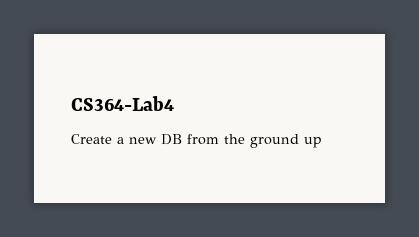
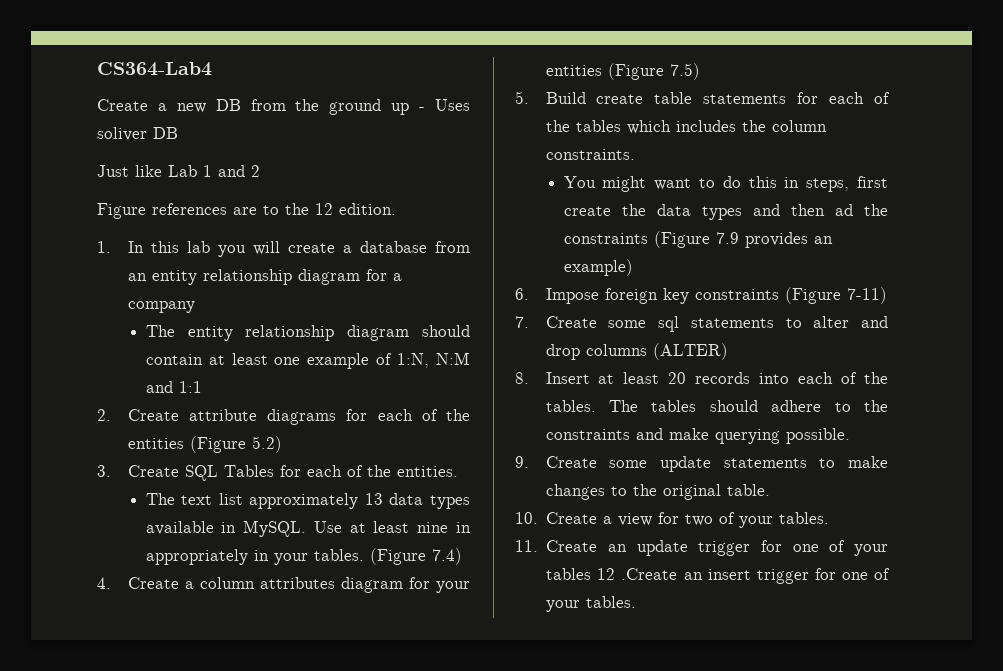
- Create a new DB from the ground up
+ Create a new DB from the ground up - Uses soliver DB
+ Just like Lab 1 and 2
+ Figure references are to the 12 edition.
+ 1. In this lab you will create a database from an entity relationship diagram for a company
+ The entity relationship diagram should contain at least one example of 1:N, N:M and 1:1
+ 2. Create attribute diagrams for each of the entities (Figure 5.2)
+ 3. Create SQL Tables for each of the entities.
+ The text list approximately 13 data types available in MySQL. Use at least nine in appropriately in your tables. (Figure 7.4)
+ 4. Create a column attributes diagram for your entities (Figure 7.5)
+ 5. Build create table statements for each of the tables which includes the column constraints.
+ You might want to do this in steps, first create the data types and then ad the constraints (Figure 7.9 provides an example)
+ 6. Impose foreign key constraints (Figure 7-11)
+ 7. Create some sql statements to alter and drop columns (ALTER)
+ 8. Insert at least 20 records into each of the tables. The tables should adhere to the constraints and make querying possible.
+ 9. Create some update statements to make changes to the original table.
+ 10. Create a view for two of your tables.
+ 11. Create an update trigger for one of your tables 12 .Create an insert trigger for one of your tables.

